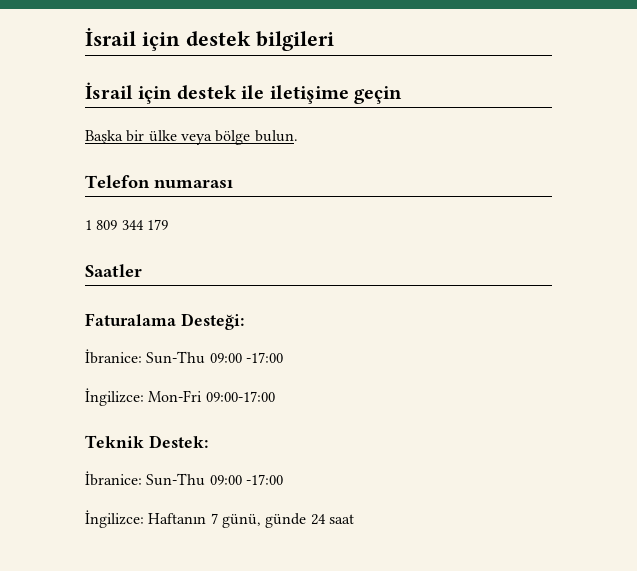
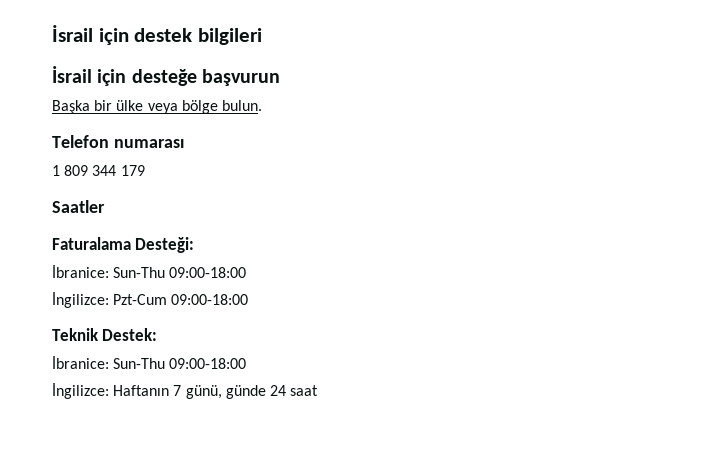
- İsrail için destek ile iletişime geçin
+ İsrail için desteğe başvurun
  Faturalama Desteği:
- İbranice: Sun-Thu 09:00 -17:00
- İngilizce: Mon-Fri 09:00-17:00
+ İbranice: Sun-Thu 09:00-18:00
+ İngilizce: Pzt-Cum 09:00-18:00
  Teknik Destek:
- İbranice: Sun-Thu 09:00 -17:00
+ İbranice: Sun-Thu 09:00-18:00

